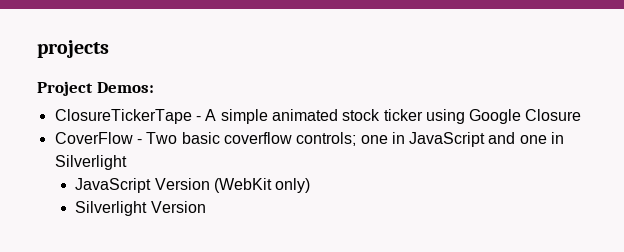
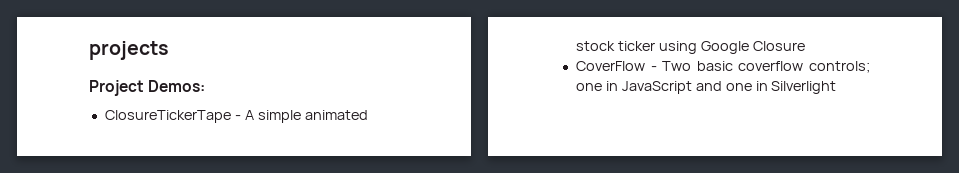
- JavaScript Version (WebKit only)
- Silverlight Version

